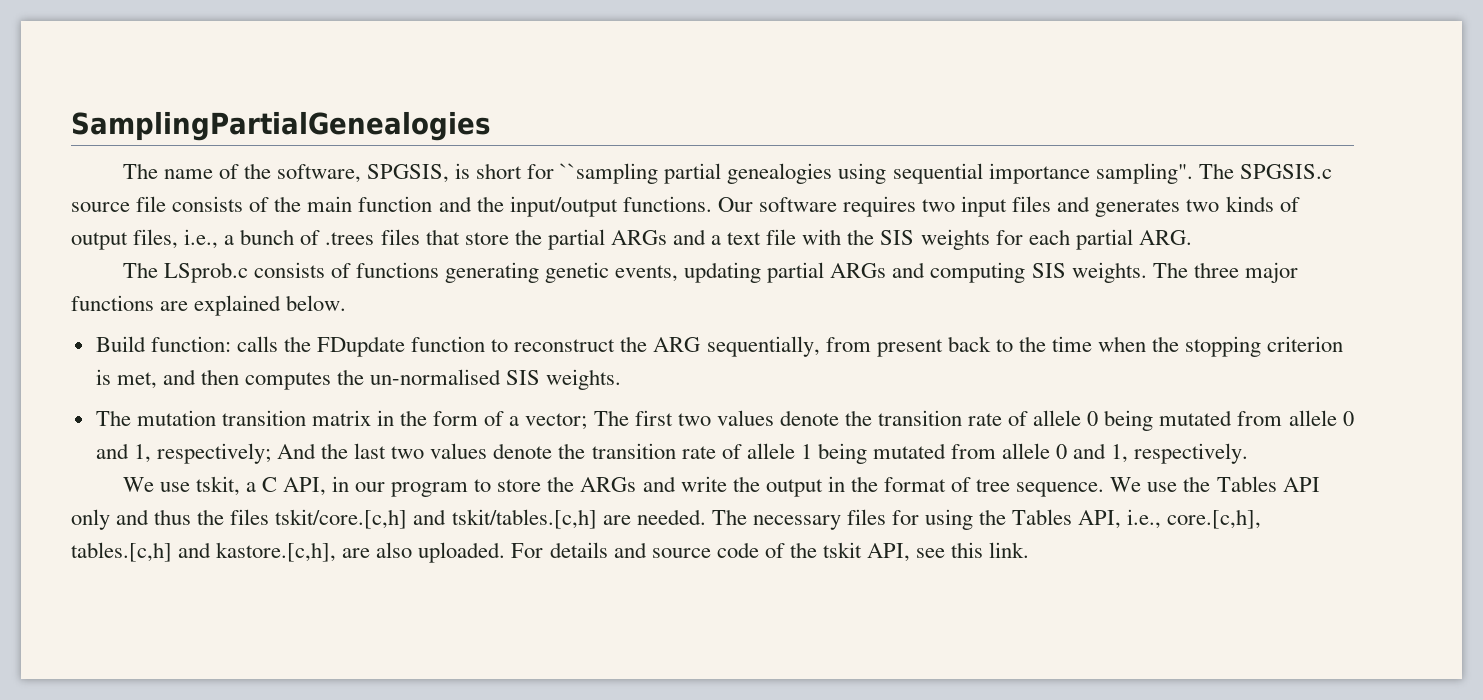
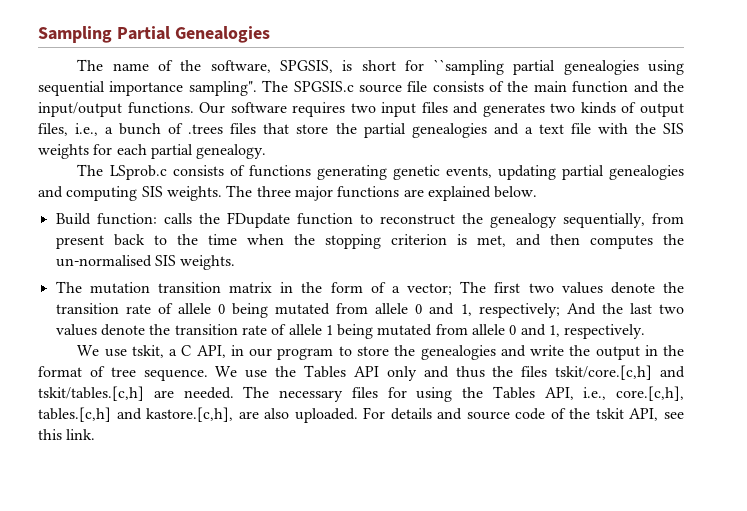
- SamplingPartialGenealogies
+ Sampling Partial Genealogies
- Our software requires two input files and generates two kinds of output files, i.e., a bunch of .trees files that store the partial ARGs and a text file with the SIS weights for each partial ARG.
+ Our software requires two input files and generates two kinds of output files, i.e., a bunch of .trees files that store the partial genealogies and a text file with the SIS weights for each partial genealogy.
- The LSprob.c consists of functions generating genetic events, updating partial ARGs and computing SIS weights.
+ The LSprob.c consists of functions generating genetic events, updating partial genealogies and computing SIS weights.
- Build function: calls the FDupdate function to reconstruct the ARG sequentially, from present back to the time when the stopping criterion is met, and then computes the un-normalised SIS weights.
+ Build function: calls the FDupdate function to reconstruct the genealogy sequentially, from present back to the time when the stopping criterion is met, and then computes the un-normalised SIS weights.
- We use tskit, a C API, in our program to store the ARGs and write the output in the format of tree sequence.
+ We use tskit, a C API, in our program to store the genealogies and write the output in the format of tree sequence.

